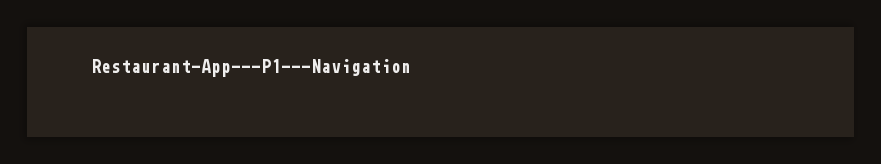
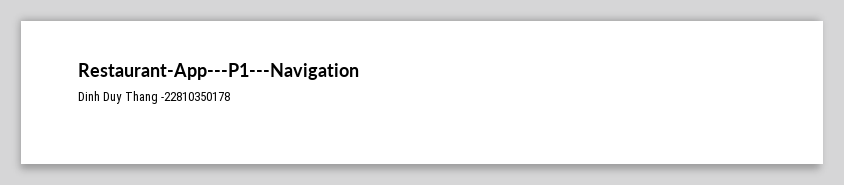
+ Dinh Duy Thang -22810350178

